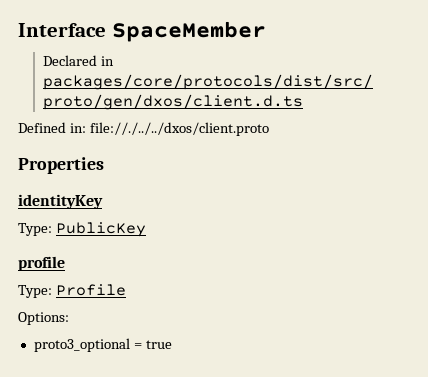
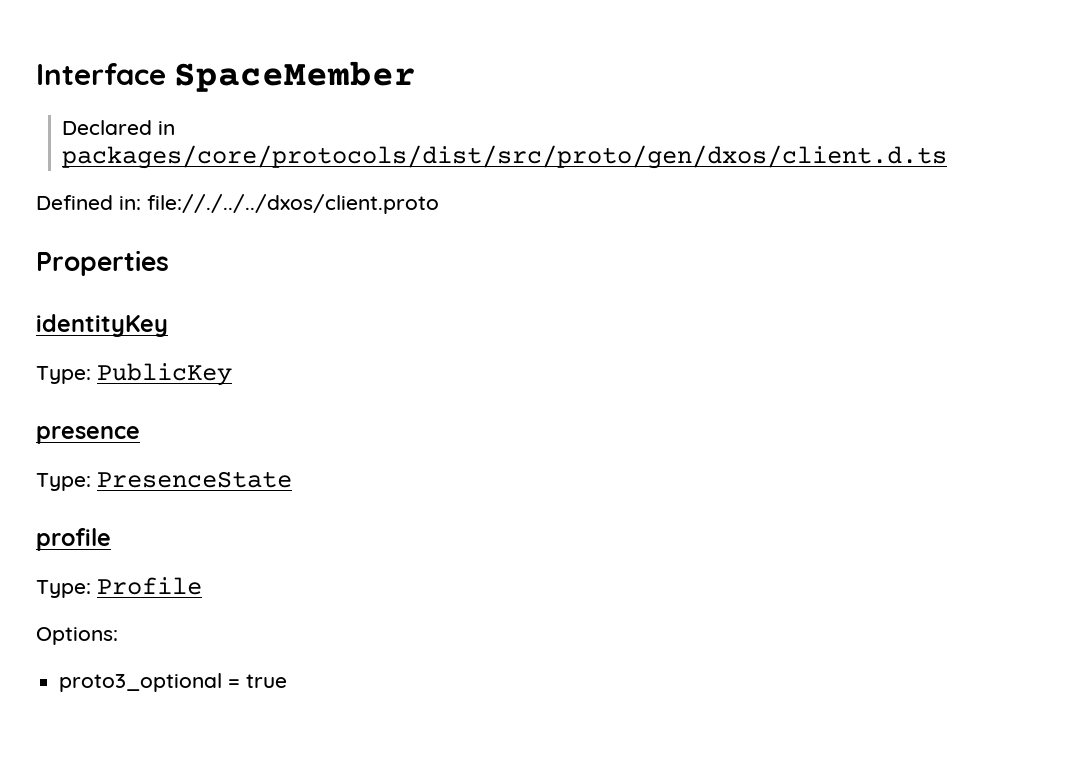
+ presence
+ Type: PresenceState

